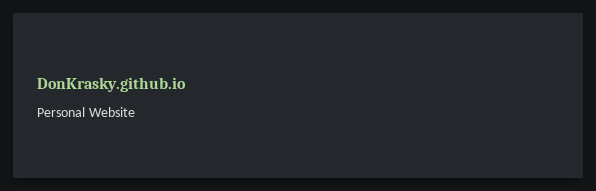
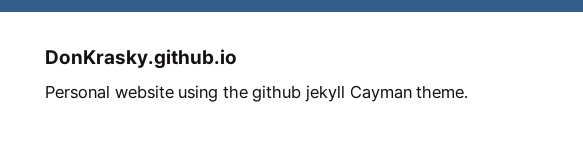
- Personal Website
+ Personal website using the github jekyll Cayman theme.

